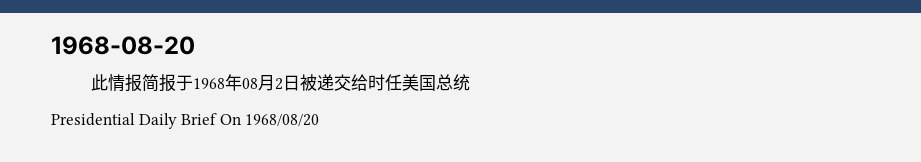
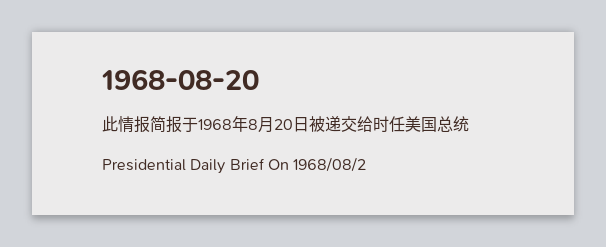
- 此情报简报于1968年08月2日被递交给时任美国总统
+ 此情报简报于1968年8月20日被递交给时任美国总统
- Presidential Daily Brief On 1968/08/20
+ Presidential Daily Brief On 1968/08/2

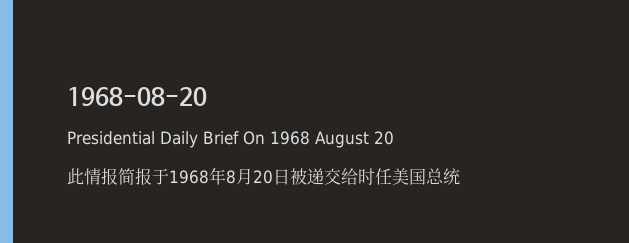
+ Presidential Daily Brief On 1968 August 20
- Presidential Daily Brief On 1968/08/2

